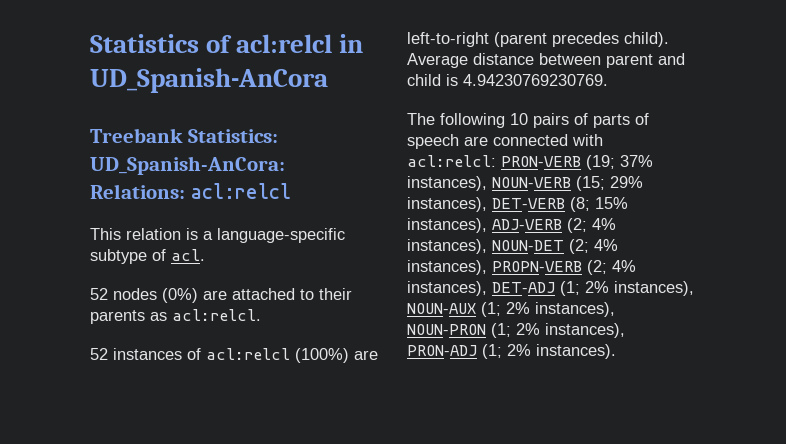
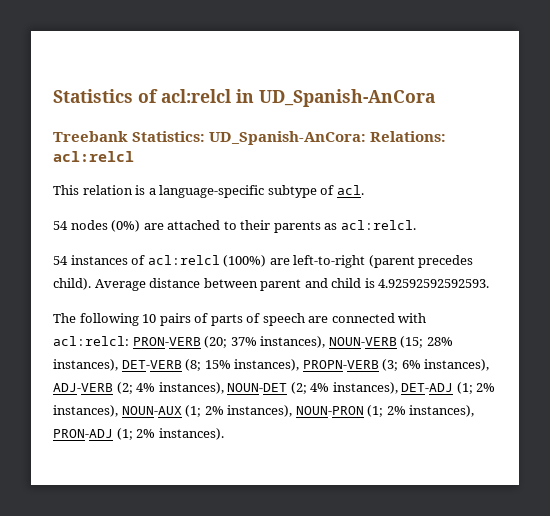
- 52 nodes (0%) are attached to their parents as acl:relcl.
+ 54 nodes (0%) are attached to their parents as acl:relcl.
- 52 instances of acl:relcl (100%) are left-to-right (parent precedes child).
+ 54 instances of acl:relcl (100%) are left-to-right (parent precedes child).
- Average distance between parent and child is 4.94230769230769.
+ Average distance between parent and child is 4.92592592592593.
- The following 10 pairs of parts of speech are connected with acl:relcl: PRON-VERB (19; 37% instances), NOUN-VERB (15; 29% instances), DET-VERB (8; 15% instances), ADJ-VERB (2; 4% instances), NOUN-DET (2; 4% instances), PROPN-VERB (2; 4% instances), DET-ADJ (1; 2% instances), NOUN-AUX (1; 2% instances), NOUN-PRON (1; 2% instances), PRON-ADJ (1; 2% instances).
+ The following 10 pairs of parts of speech are connected with acl:relcl: PRON-VERB (20; 37% instances), NOUN-VERB (15; 28% instances), DET-VERB (8; 15% instances), PROPN-VERB (3; 6% instances), ADJ-VERB (2; 4% instances), NOUN-DET (2; 4% instances), DET-ADJ (1; 2% instances), NOUN-AUX (1; 2% instances), NOUN-PRON (1; 2% instances), PRON-ADJ (1; 2% instances).

